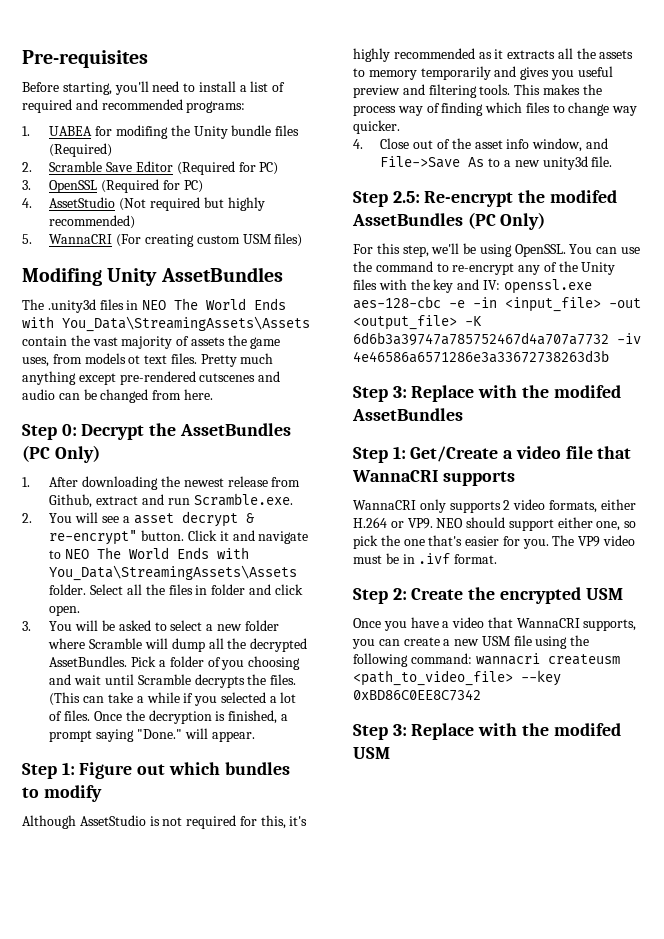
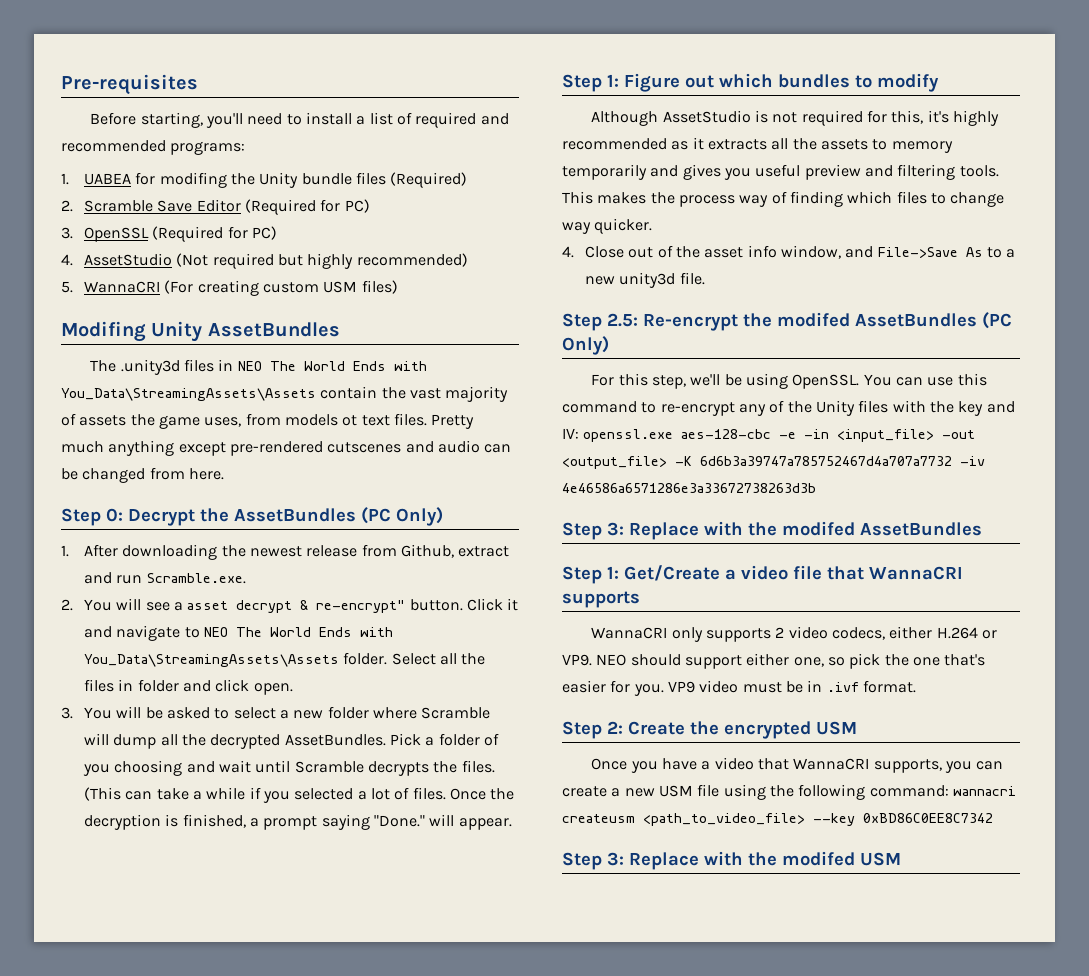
- You can use the command to re-encrypt any of the Unity files with the key and IV: openssl.exe aes-128-cbc -e -in <input_file> -out <output_file> -K 6d6b3a39747a785752467d4a707a7732 -iv 4e46586a6571286e3a33672738263d3b
+ You can use this command to re-encrypt any of the Unity files with the key and IV: openssl.exe aes-128-cbc -e -in <input_file> -out <output_file> -K 6d6b3a39747a785752467d4a707a7732 -iv 4e46586a6571286e3a33672738263d3b
- WannaCRI only supports 2 video formats, either H.264 or VP9. NEO should support either one, so pick the one that's easier for you.
+ WannaCRI only supports 2 video codecs, either H.264 or VP9. NEO should support either one, so pick the one that's easier for you.
- The VP9 video must be in .ivf format.
+ VP9 video must be in .ivf format.

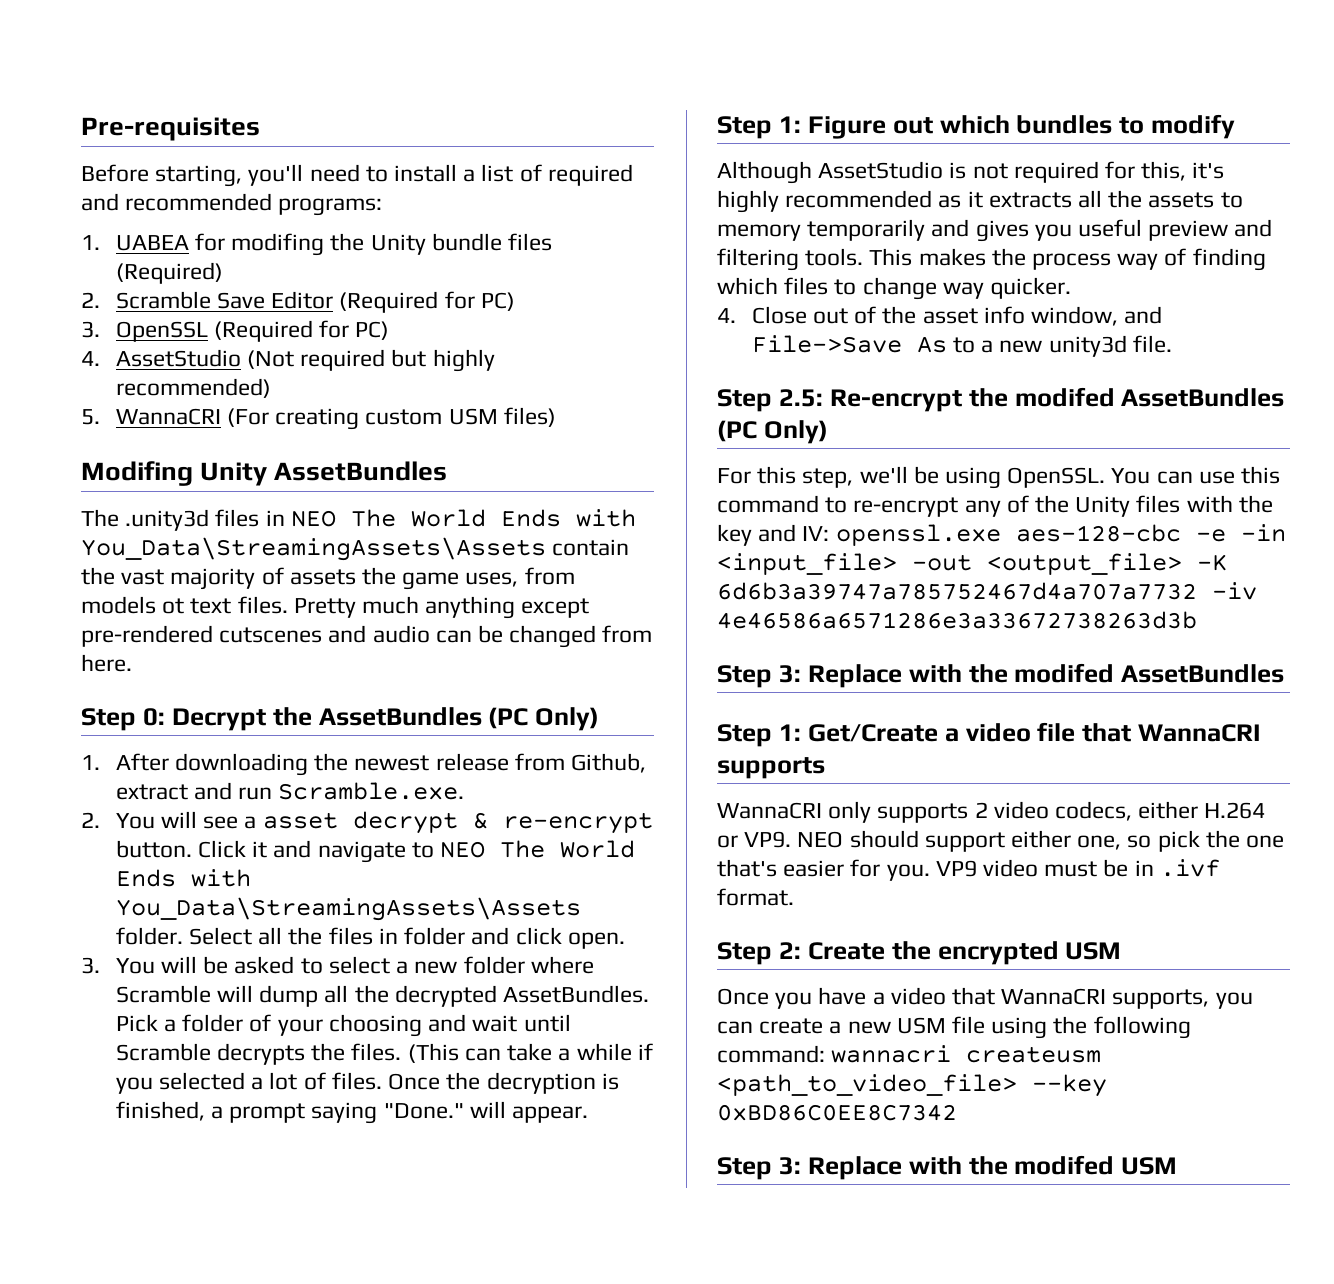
- 2. You will see a asset decrypt & re-encrypt" button.
+ 2. You will see a asset decrypt & re-encrypt button.
- Pick a folder of you choosing and wait until Scramble decrypts the files.
+ Pick a folder of your choosing and wait until Scramble decrypts the files.

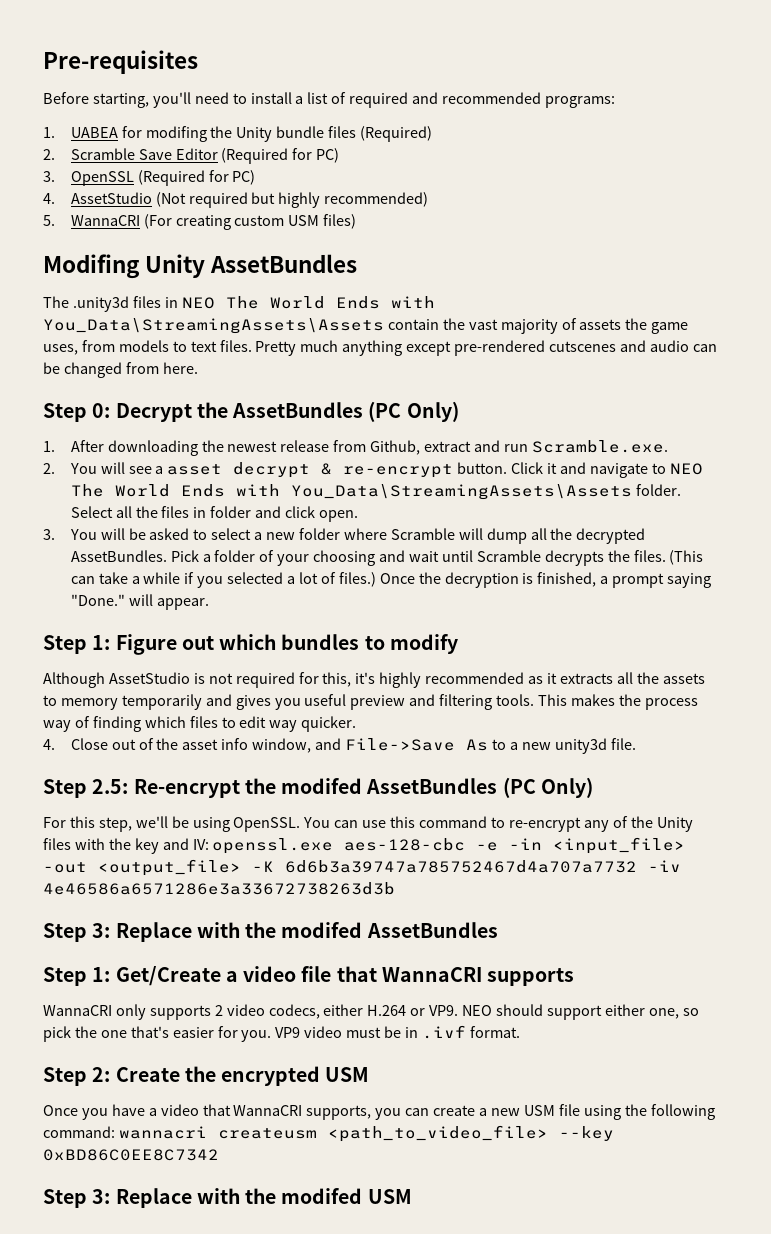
- The .unity3d files in NEO The World Ends with You_Data\StreamingAssets\Assets contain the vast majority of assets the game uses, from models ot text files.
+ The .unity3d files in NEO The World Ends with You_Data\StreamingAssets\Assets contain the vast majority of assets the game uses, from models to text files.
- (This can take a while if you selected a lot of files.
+ (This can take a while if you selected a lot of files.)
- This makes the process way of finding which files to change way quicker.
+ This makes the process way of finding which files to edit way quicker.

